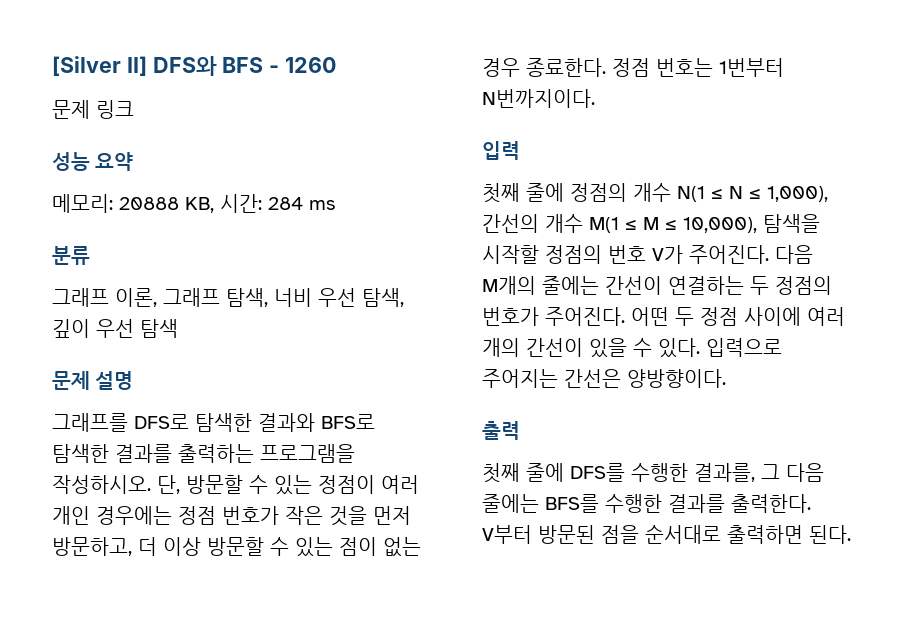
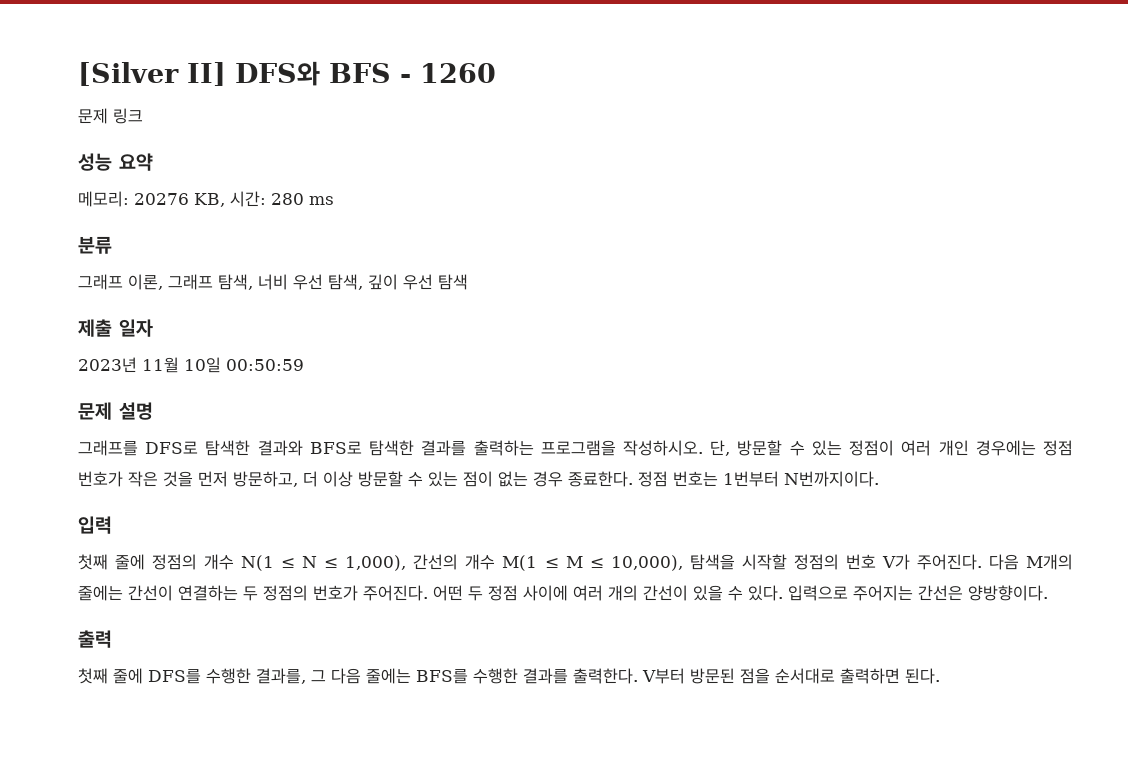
- 메모리: 20888 KB, 시간: 284 ms
+ 메모리: 20276 KB, 시간: 280 ms
+ 제출 일자
+ 2023년 11월 10일 00:50:59

